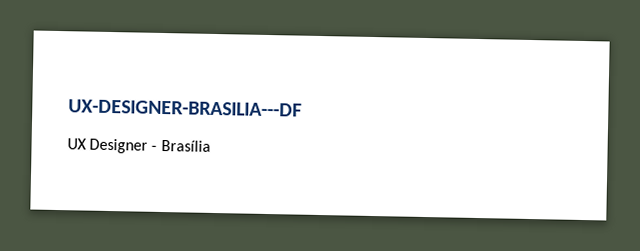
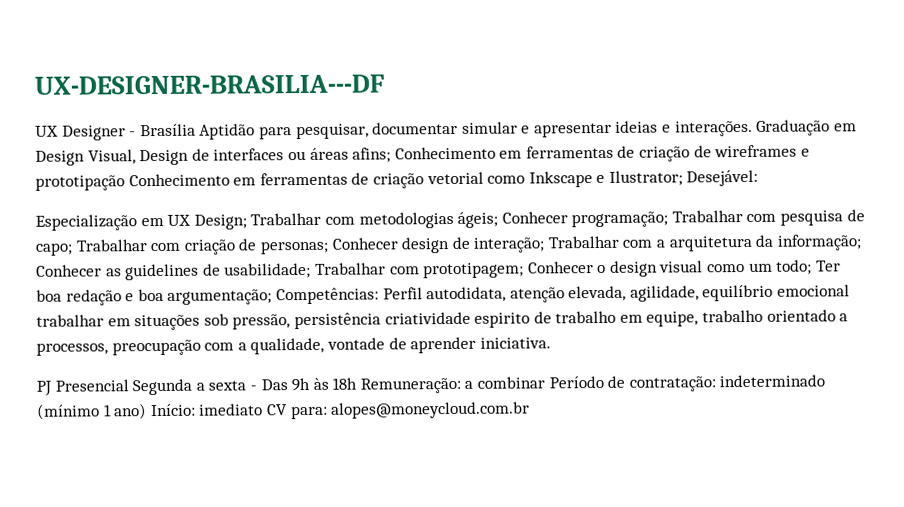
- UX Designer - Brasília
+ UX Designer - Brasília Aptidão para pesquisar, documentar simular e apresentar ideias e interações. Graduação em Design Visual, Design de interfaces ou áreas afins; Conhecimento em ferramentas de criação de wireframes e prototipação Conhecimento em ferramentas de criação vetorial como Inkscape e Ilustrator; Desejável:
+ Especialização em UX Design; Trabalhar com metodologias ágeis; Conhecer programação; Trabalhar com pesquisa de capo; Trabalhar com criação de personas; Conhecer design de interação; Trabalhar com a arquitetura da informação; Conhecer as guidelines de usabilidade; Trabalhar com prototipagem; Conhecer o design visual como um todo; Ter boa redação e boa argumentação; Competências: Perfil autodidata, atenção elevada, agilidade, equilíbrio emocional trabalhar em situações sob pressão, persistência criatividade espirito de trabalho em equipe, trabalho orientado a processos, preocupação com a qualidade, vontade de aprender iniciativa.
+ PJ Presencial Segunda a sexta - Das 9h às 18h Remuneração: a combinar Período de contratação: indeterminado (mínimo 1 ano) Início: imediato CV para: alopes@moneycloud.com.br

